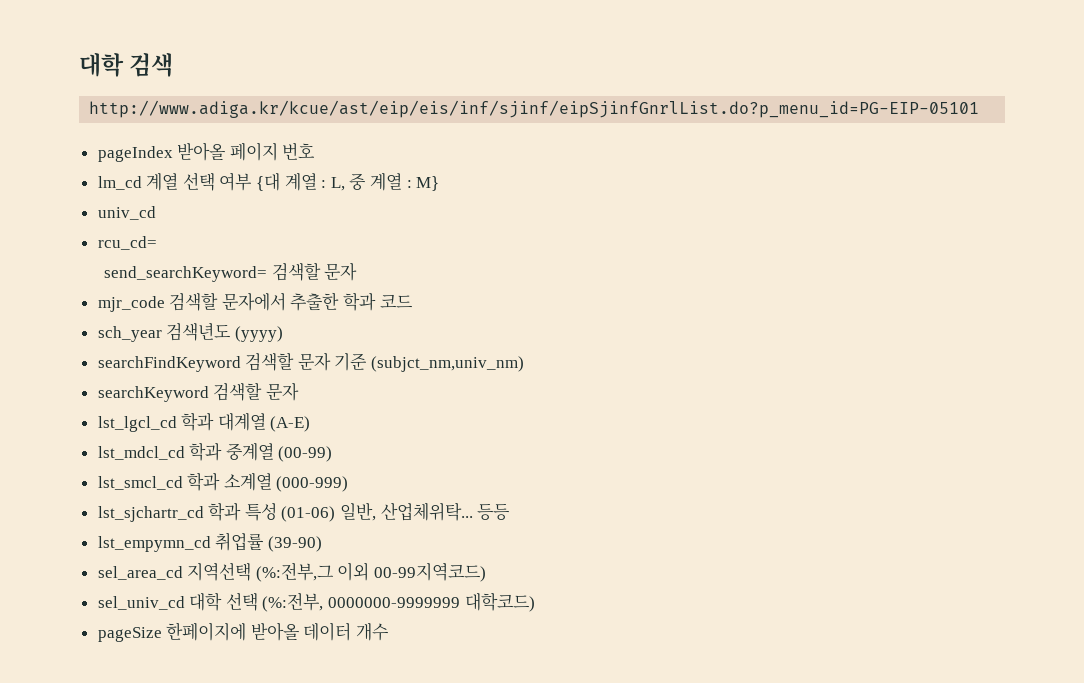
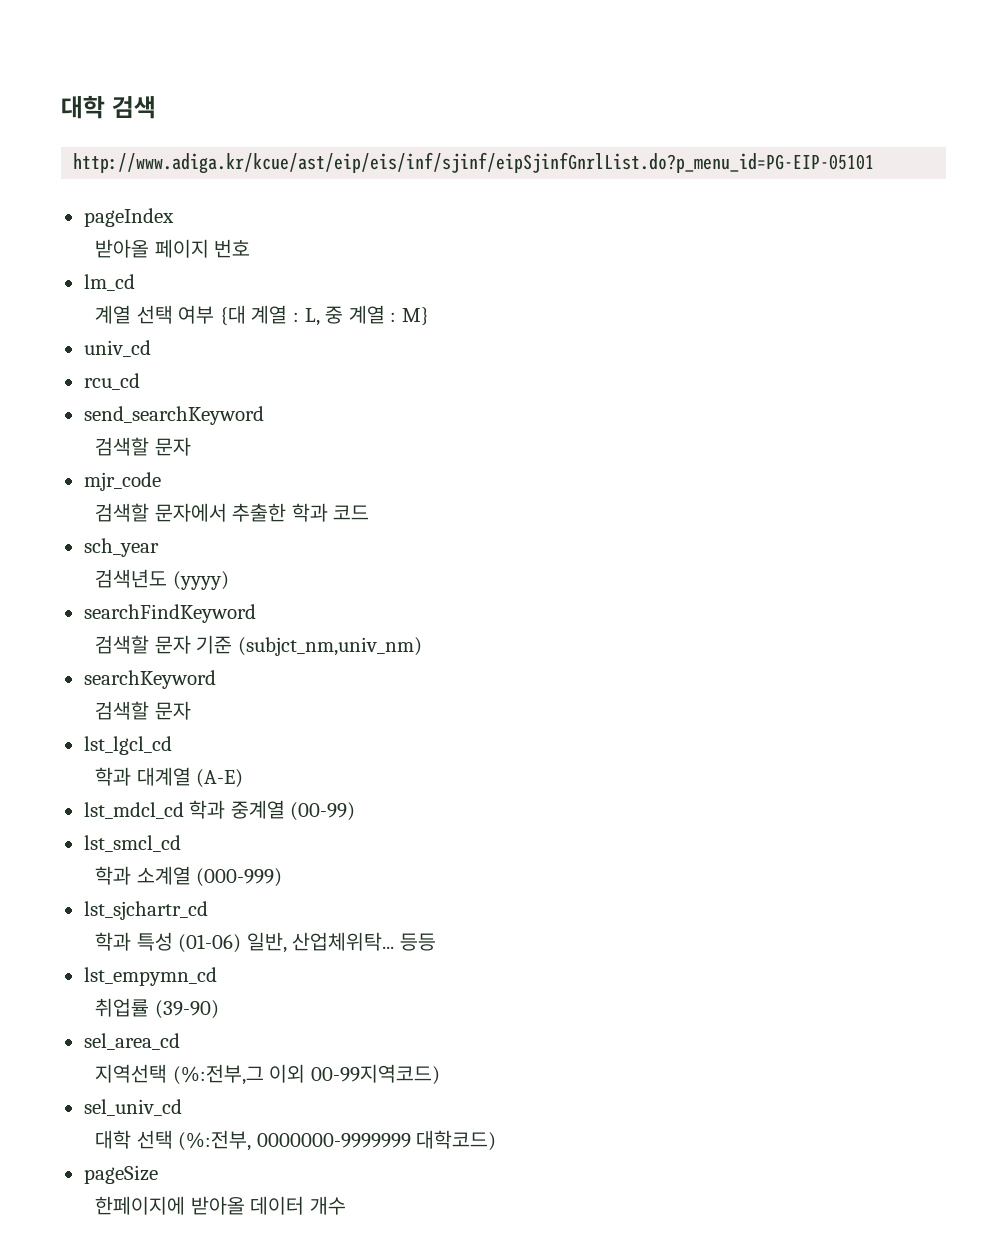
- pageIndex 받아올 페이지 번호
+ pageIndex
+ 받아올 페이지 번호
- lm_cd 계열 선택 여부 {대 계열 : L, 중 계열 : M}
+ lm_cd
+ 계열 선택 여부 {대 계열 : L, 중 계열 : M}
- rcu_cd=
- send_searchKeyword= 검색할 문자
+ rcu_cd
+ send_searchKeyword
+ 검색할 문자
- mjr_code 검색할 문자에서 추출한 학과 코드
+ mjr_code
+ 검색할 문자에서 추출한 학과 코드
- sch_year 검색년도 (yyyy)
+ sch_year
+ 검색년도 (yyyy)
- searchFindKeyword 검색할 문자 기준 (subjct_nm,univ_nm)
+ searchFindKeyword
+ 검색할 문자 기준 (subjct_nm,univ_nm)
- searchKeyword 검색할 문자
+ searchKeyword
+ 검색할 문자
- lst_lgcl_cd 학과 대계열 (A-E)
+ lst_lgcl_cd
+ 학과 대계열 (A-E)
- lst_smcl_cd 학과 소계열 (000-999)
+ lst_smcl_cd
+ 학과 소계열 (000-999)
- lst_sjchartr_cd 학과 특성 (01-06) 일반, 산업체위탁...
+ lst_sjchartr_cd
+ 학과 특성 (01-06) 일반, 산업체위탁...
- lst_empymn_cd 취업률 (39-90)
+ lst_empymn_cd
+ 취업률 (39-90)
- sel_area_cd 지역선택 (%:전부,그 이외 00-99지역코드)
+ sel_area_cd
+ 지역선택 (%:전부,그 이외 00-99지역코드)
- sel_univ_cd 대학 선택 (%:전부, 0000000-9999999 대학코드)
+ sel_univ_cd
+ 대학 선택 (%:전부, 0000000-9999999 대학코드)
- pageSize 한페이지에 받아올 데이터 개수
+ pageSize
+ 한페이지에 받아올 데이터 개수

